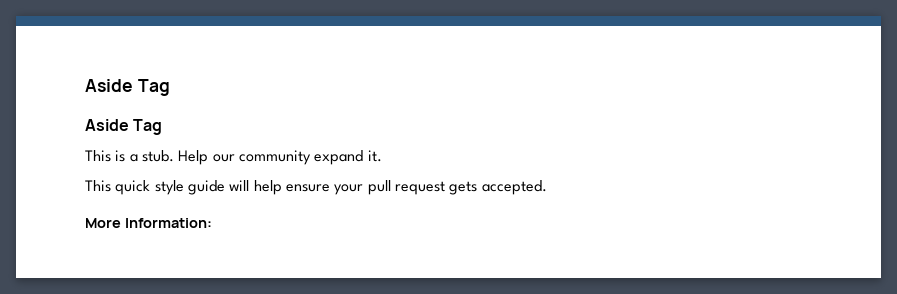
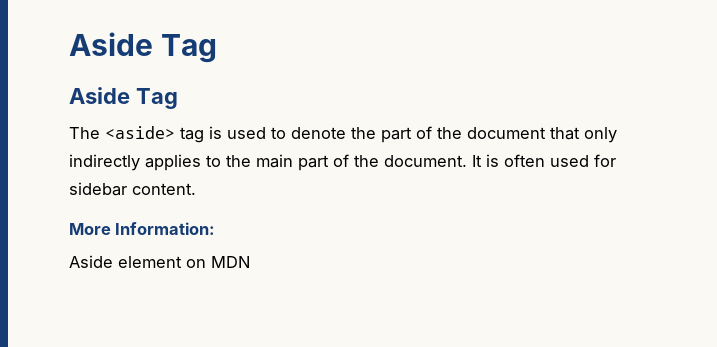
- This is a stub. Help our community expand it.
- This quick style guide will help ensure your pull request gets accepted.
+ The <aside> tag is used to denote the part of the document that only indirectly applies to the main part of the document. It is often used for sidebar content.
  More Information:
+ Aside element on MDN

